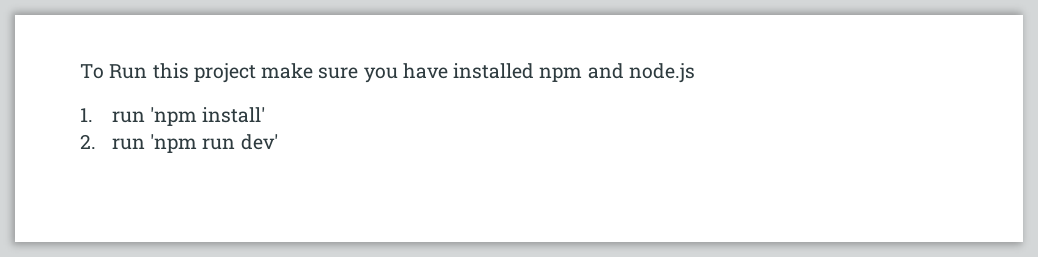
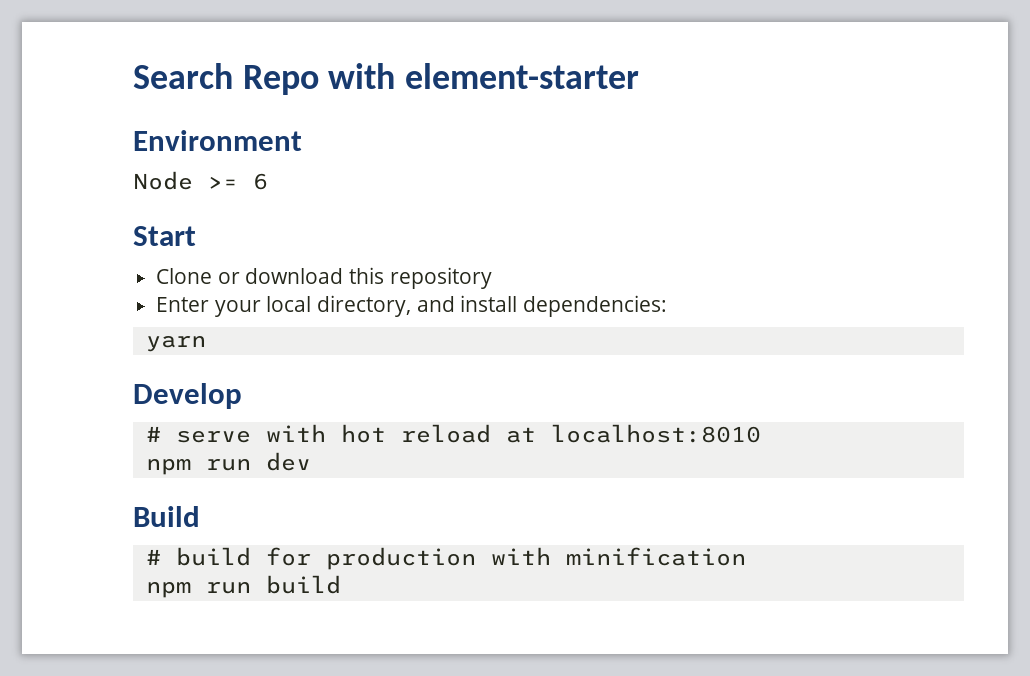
- To Run this project make sure you have installed npm and node.js
- 1. run 'npm install'
- 2. run 'npm run dev'
+ Search Repo with element-starter
+ Environment
+ Node >= 6
+ Start
+ Clone or download this repository
+ Enter your local directory, and install dependencies:
+ yarn
+ Develop
+ # serve with hot reload at localhost:8010
+ npm run dev
+ Build
+ # build for production with minification
+ npm run build

